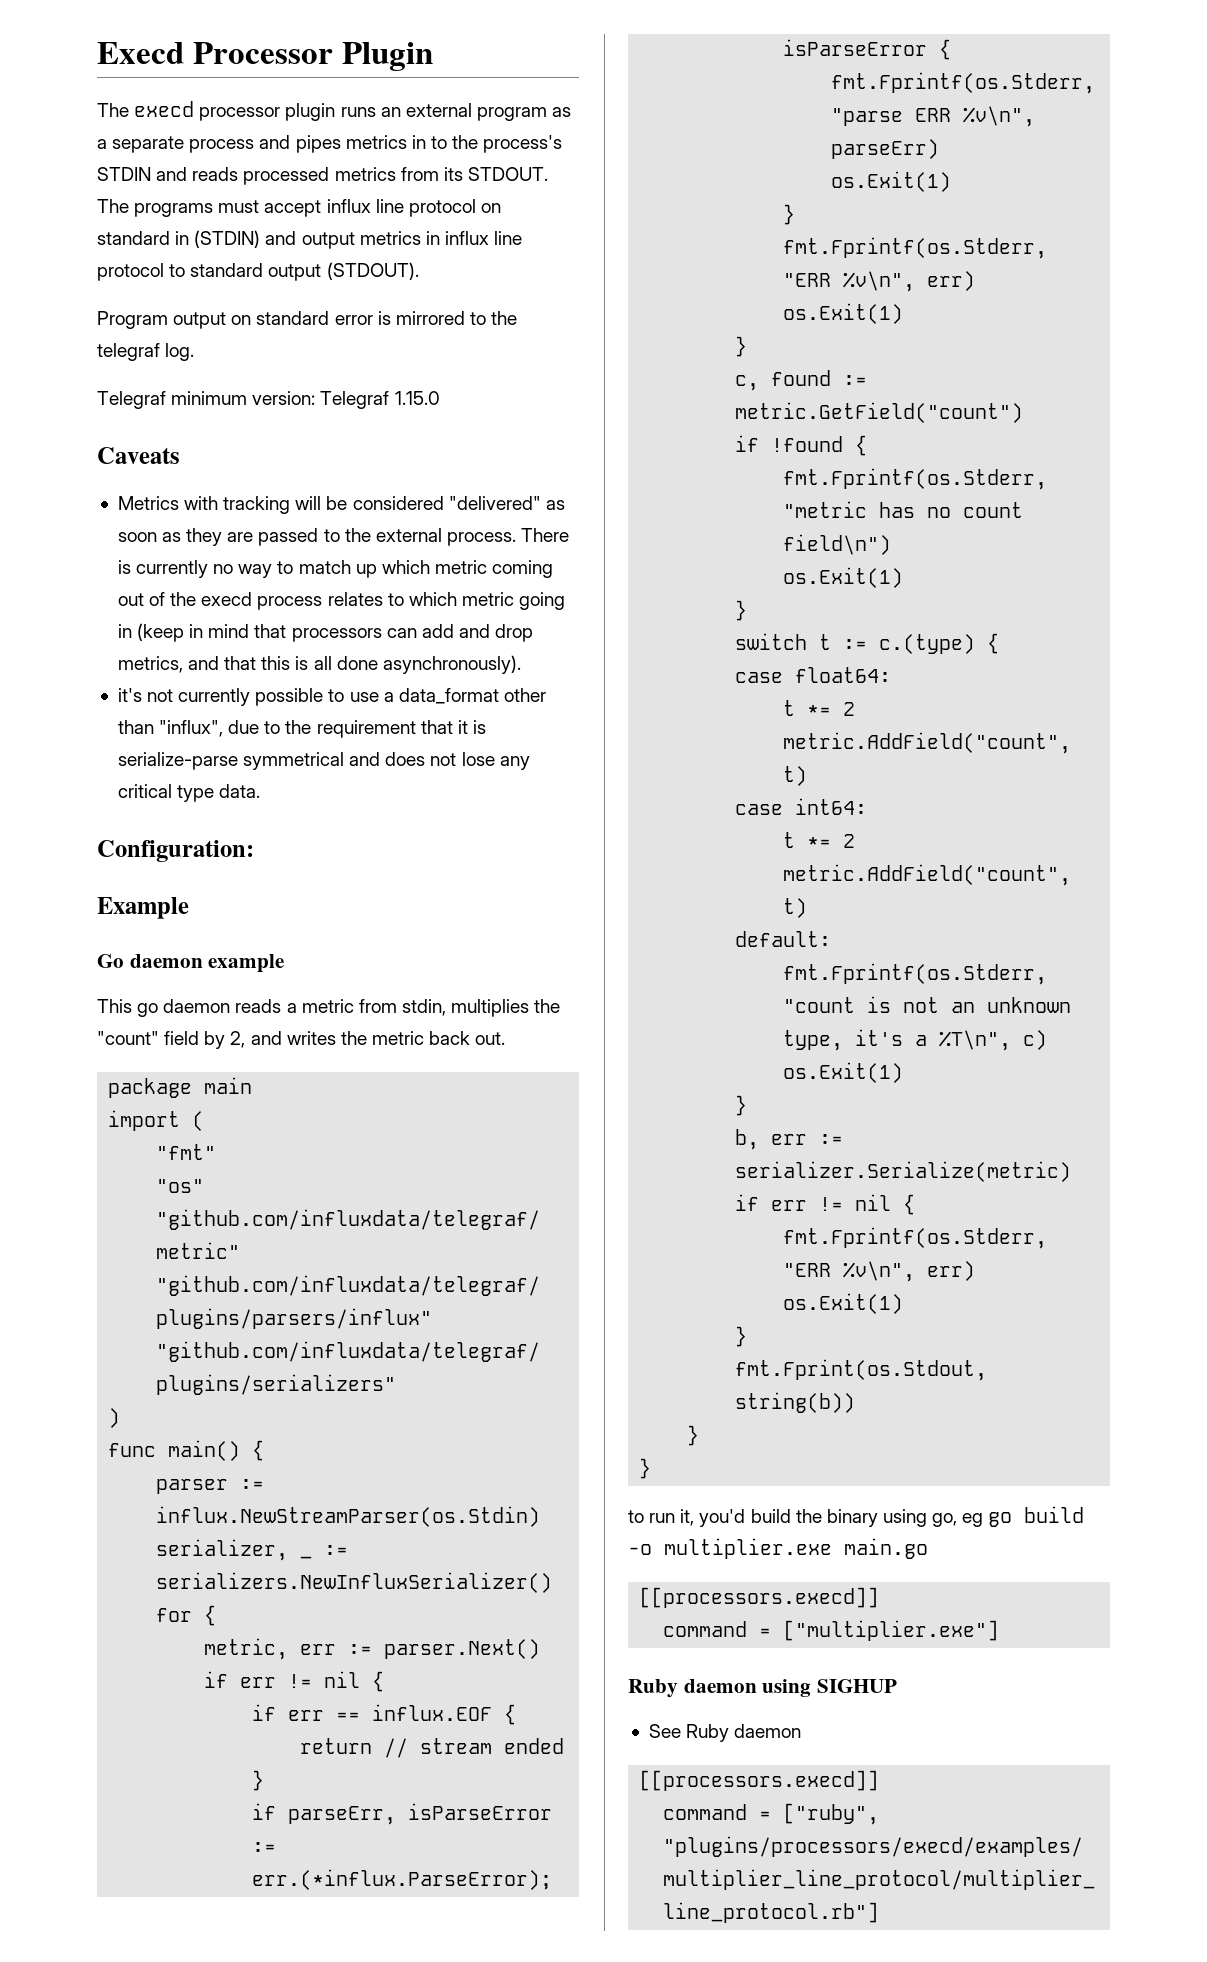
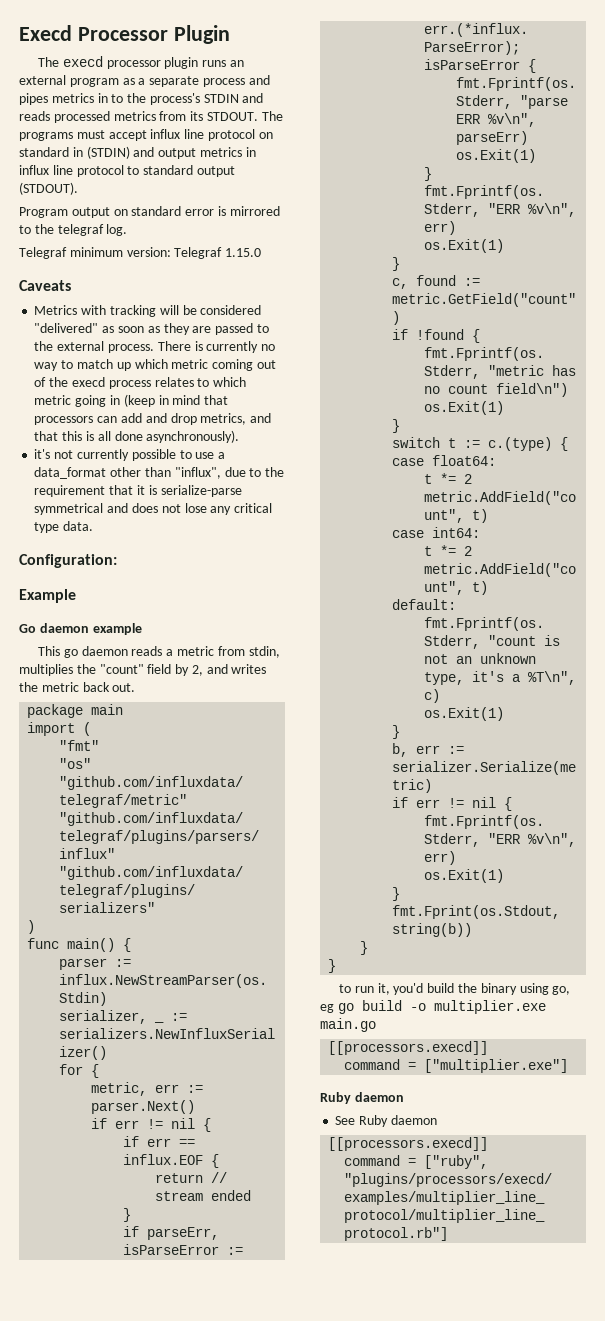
  command = ["multiplier.exe"]
- Ruby daemon using SIGHUP
+ Ruby daemon

